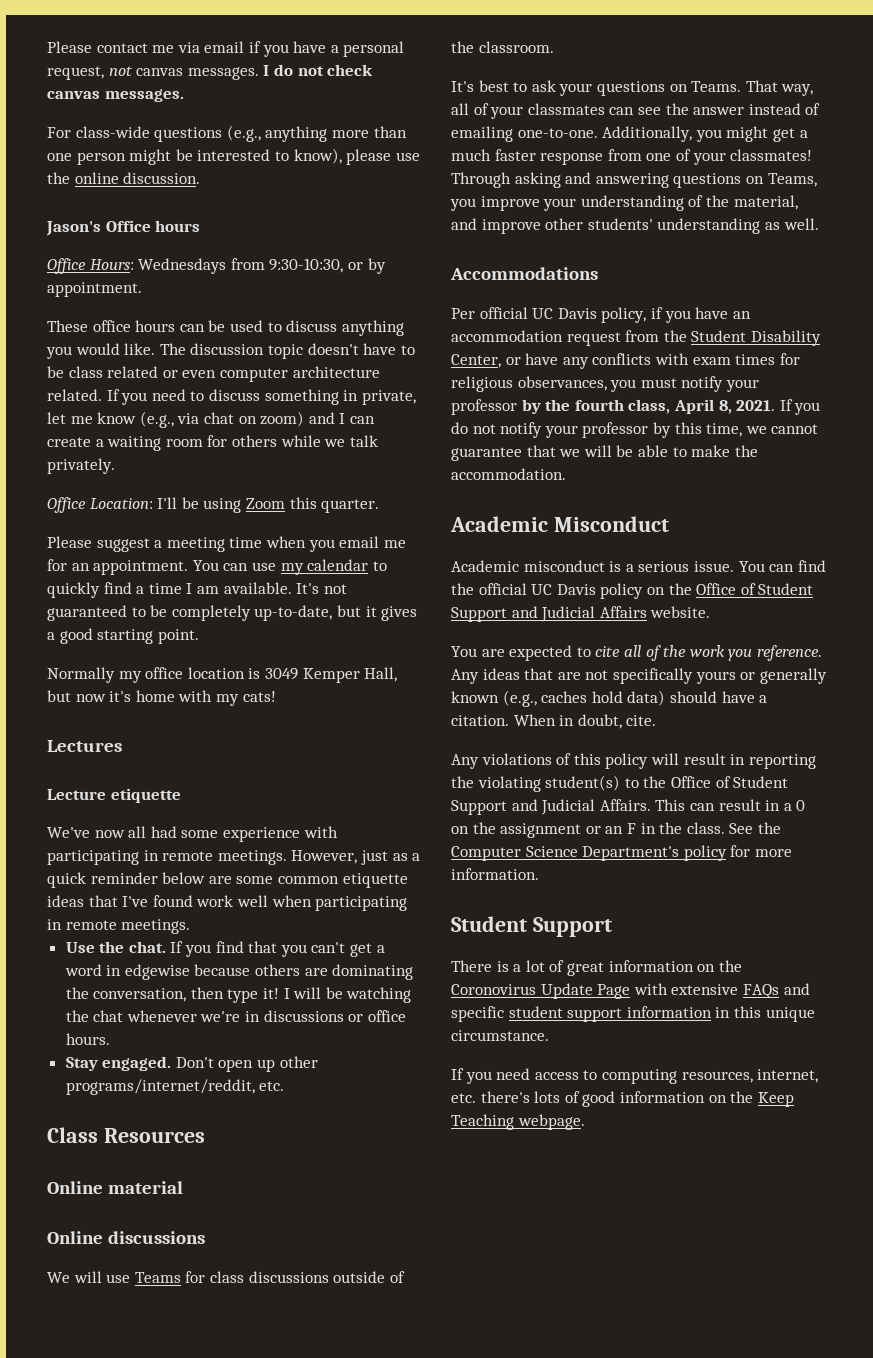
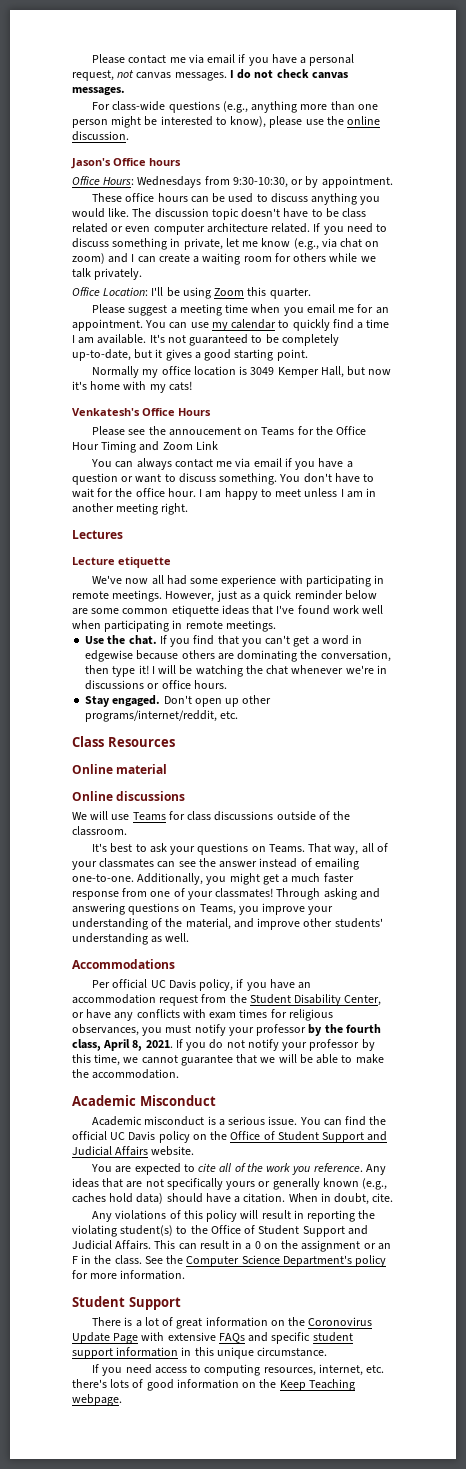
+ Venkatesh's Office Hours
+ Please see the annoucement on Teams for the Office Hour Timing and Zoom Link
+ You can always contact me via email if you have a question or want to discuss something. You don't have to wait for the office hour. I am happy to meet unless I am in another meeting right.

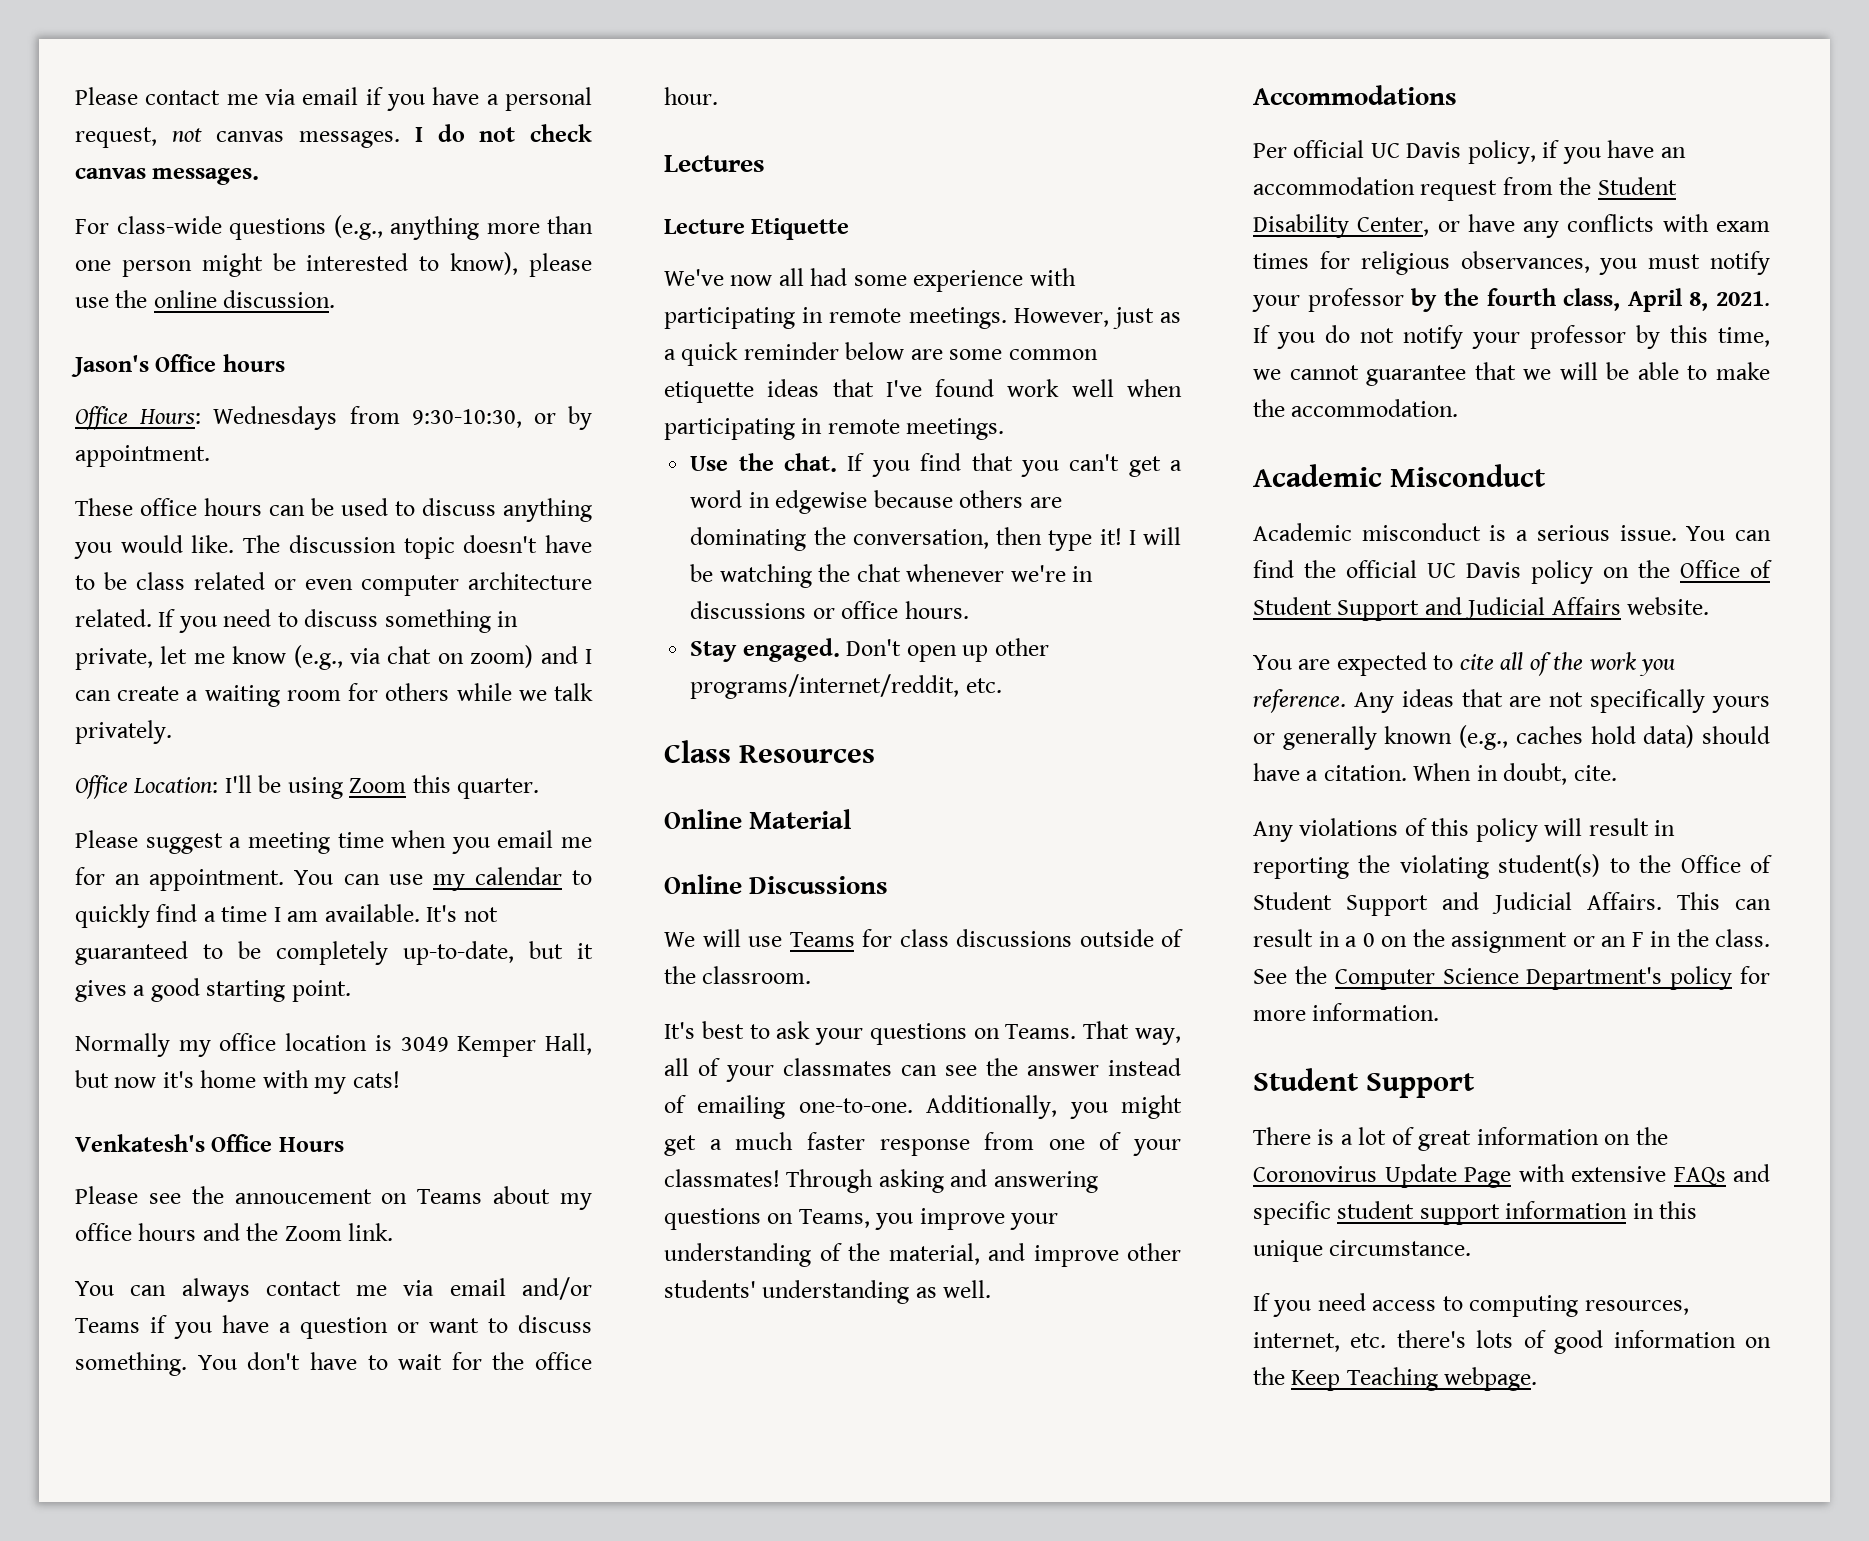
- Please see the annoucement on Teams for the Office Hour Timing and Zoom Link
+ Please see the annoucement on Teams about my office hours and the Zoom link.
- You can always contact me via email if you have a question or want to discuss something.
+ You can always contact me via email and/or Teams if you have a question or want to discuss something.
- I am happy to meet unless I am in another meeting right.
- Lecture etiquette
+ Lecture Etiquette
- Online material
- Online discussions
+ Online Material
+ Online Discussions

